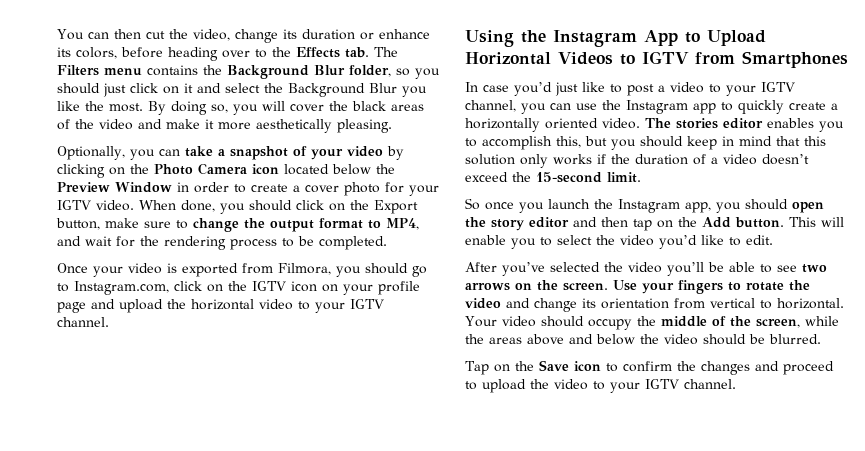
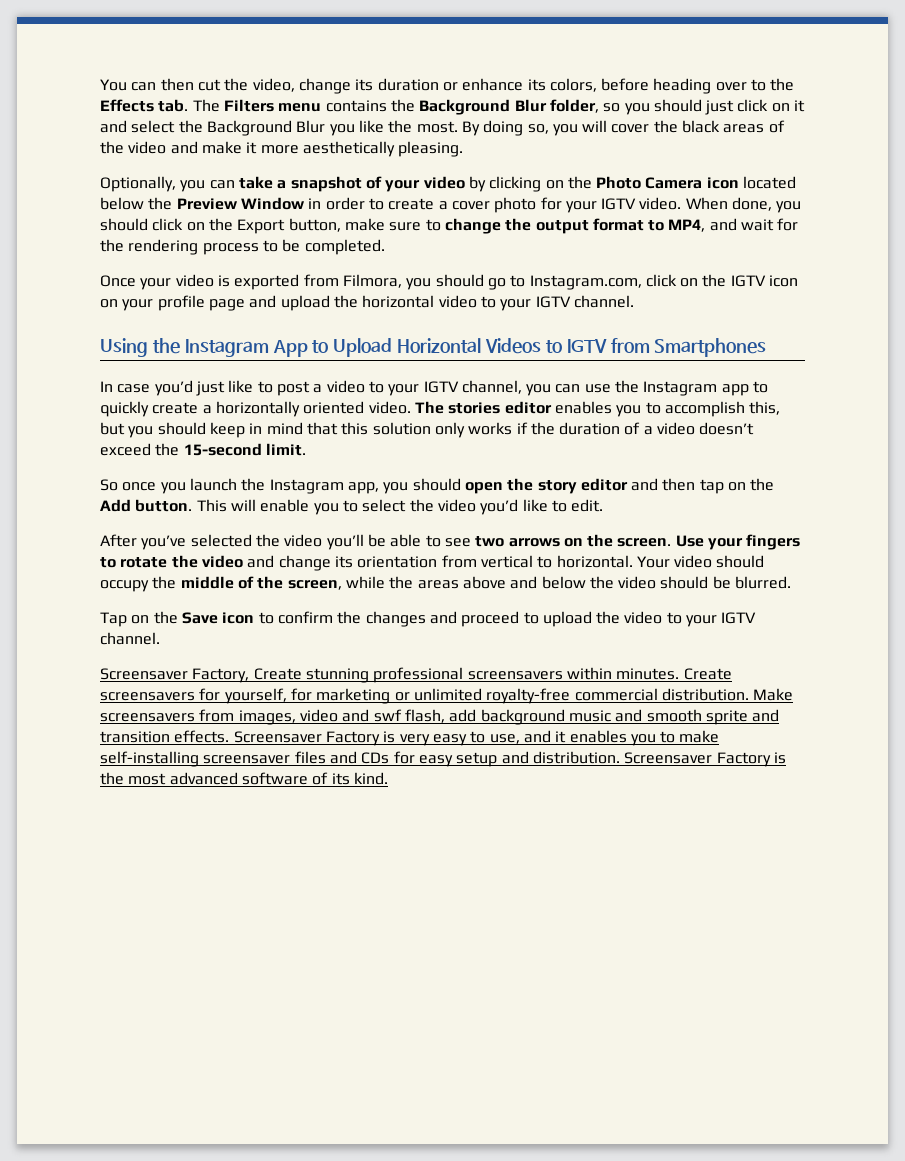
+ Screensaver Factory, Create stunning professional screensavers within minutes. Create screensavers for yourself, for marketing or unlimited royalty-free commercial distribution. Make screensavers from images, video and swf flash, add background music and smooth sprite and transition effects. Screensaver Factory is very easy to use, and it enables you to make self-installing screensaver files and CDs for easy setup and distribution. Screensaver Factory is the most advanced software of its kind.

